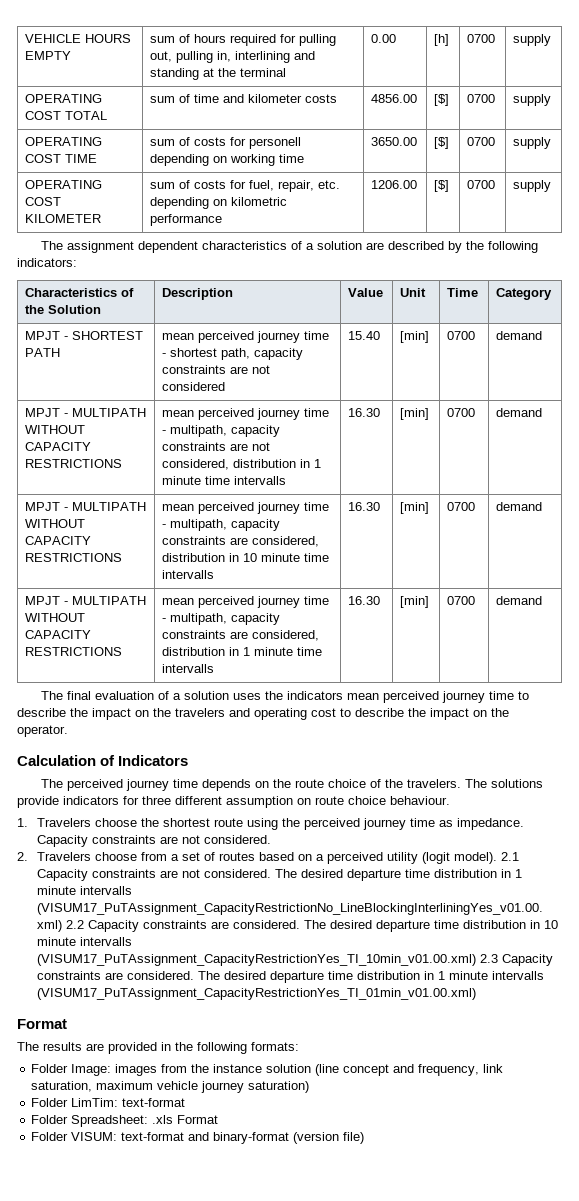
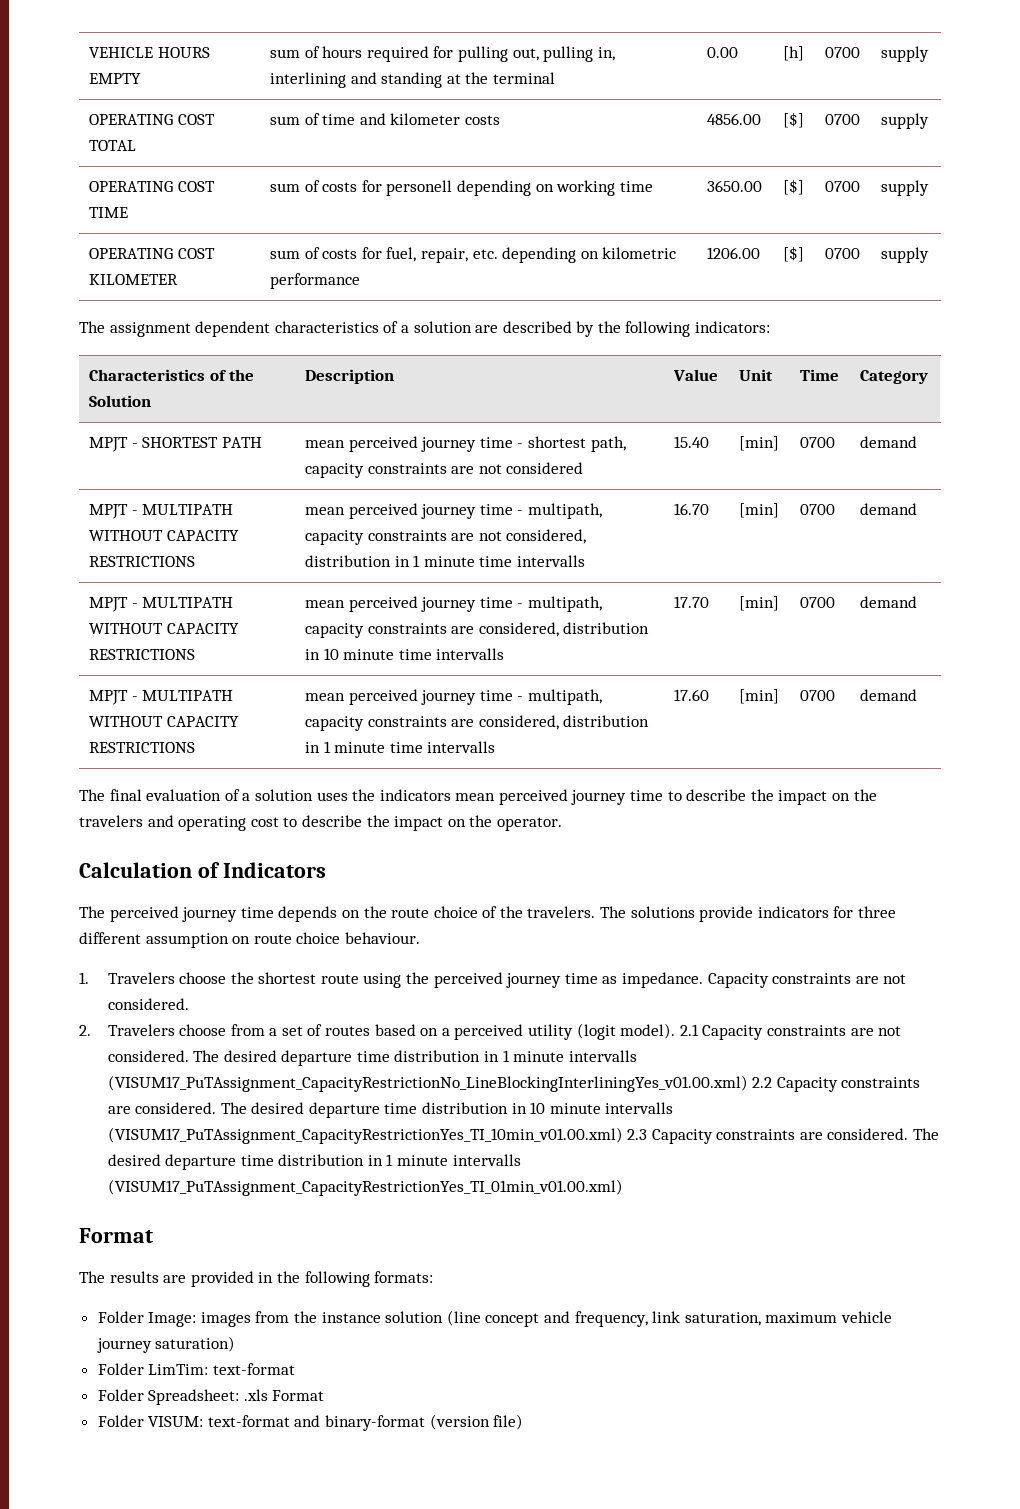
- MPJT - MULTIPATH WITHOUT CAPACITY RESTRICTIONS | mean perceived journey time - multipath, capacity constraints are not considered, distribution in 1 minute time intervalls | 16.30 | [min] | 0700 | demand
+ MPJT - MULTIPATH WITHOUT CAPACITY RESTRICTIONS | mean perceived journey time - multipath, capacity constraints are not considered, distribution in 1 minute time intervalls | 16.70 | [min] | 0700 | demand
- MPJT - MULTIPATH WITHOUT CAPACITY RESTRICTIONS | mean perceived journey time - multipath, capacity constraints are considered, distribution in 10 minute time intervalls | 16.30 | [min] | 0700 | demand
+ MPJT - MULTIPATH WITHOUT CAPACITY RESTRICTIONS | mean perceived journey time - multipath, capacity constraints are considered, distribution in 10 minute time intervalls | 17.70 | [min] | 0700 | demand
- MPJT - MULTIPATH WITHOUT CAPACITY RESTRICTIONS | mean perceived journey time - multipath, capacity constraints are considered, distribution in 1 minute time intervalls | 16.30 | [min] | 0700 | demand
+ MPJT - MULTIPATH WITHOUT CAPACITY RESTRICTIONS | mean perceived journey time - multipath, capacity constraints are considered, distribution in 1 minute time intervalls | 17.60 | [min] | 0700 | demand

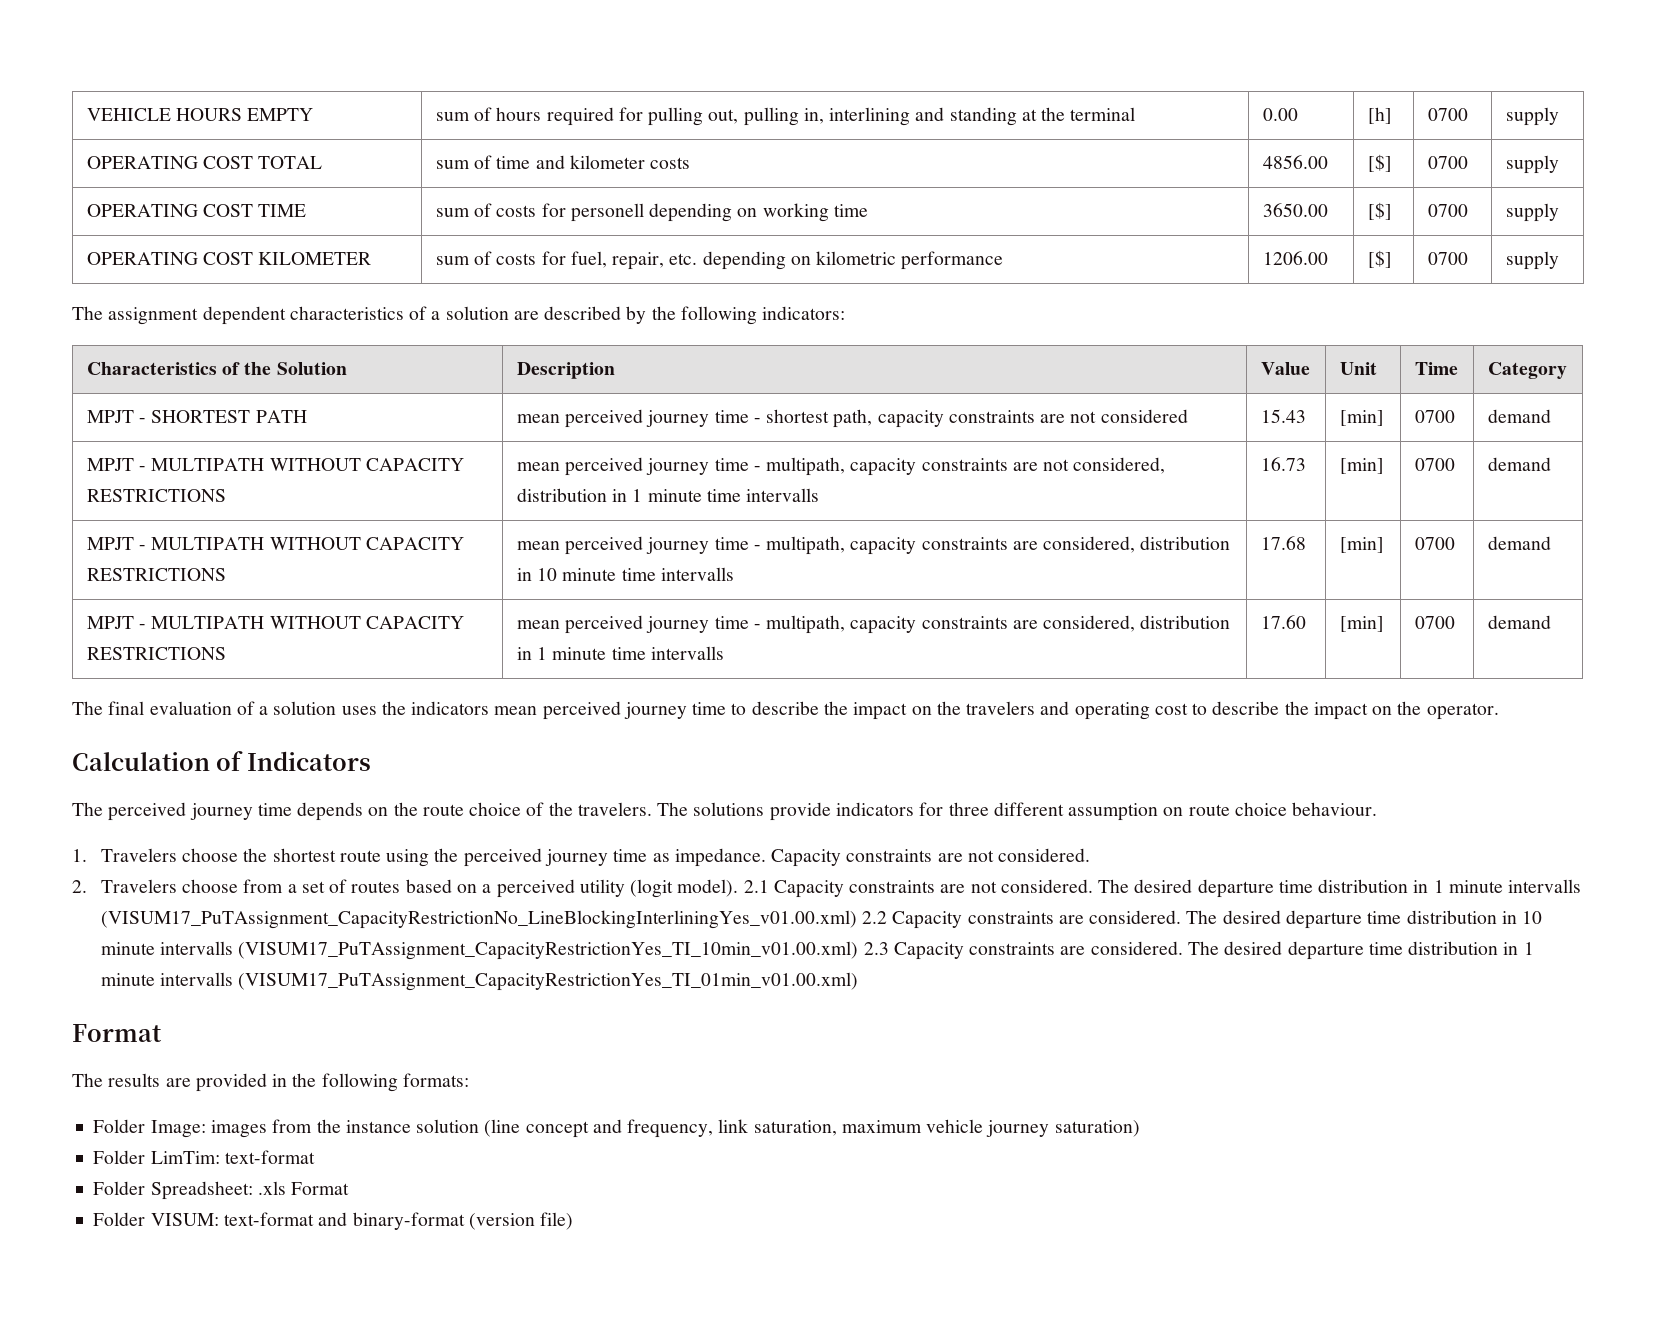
- MPJT - SHORTEST PATH | mean perceived journey time - shortest path, capacity constraints are not considered | 15.40 | [min] | 0700 | demand
+ MPJT - SHORTEST PATH | mean perceived journey time - shortest path, capacity constraints are not considered | 15.43 | [min] | 0700 | demand
- MPJT - MULTIPATH WITHOUT CAPACITY RESTRICTIONS | mean perceived journey time - multipath, capacity constraints are not considered, distribution in 1 minute time intervalls | 16.70 | [min] | 0700 | demand
+ MPJT - MULTIPATH WITHOUT CAPACITY RESTRICTIONS | mean perceived journey time - multipath, capacity constraints are not considered, distribution in 1 minute time intervalls | 16.73 | [min] | 0700 | demand
- MPJT - MULTIPATH WITHOUT CAPACITY RESTRICTIONS | mean perceived journey time - multipath, capacity constraints are considered, distribution in 10 minute time intervalls | 17.70 | [min] | 0700 | demand
+ MPJT - MULTIPATH WITHOUT CAPACITY RESTRICTIONS | mean perceived journey time - multipath, capacity constraints are considered, distribution in 10 minute time intervalls | 17.68 | [min] | 0700 | demand

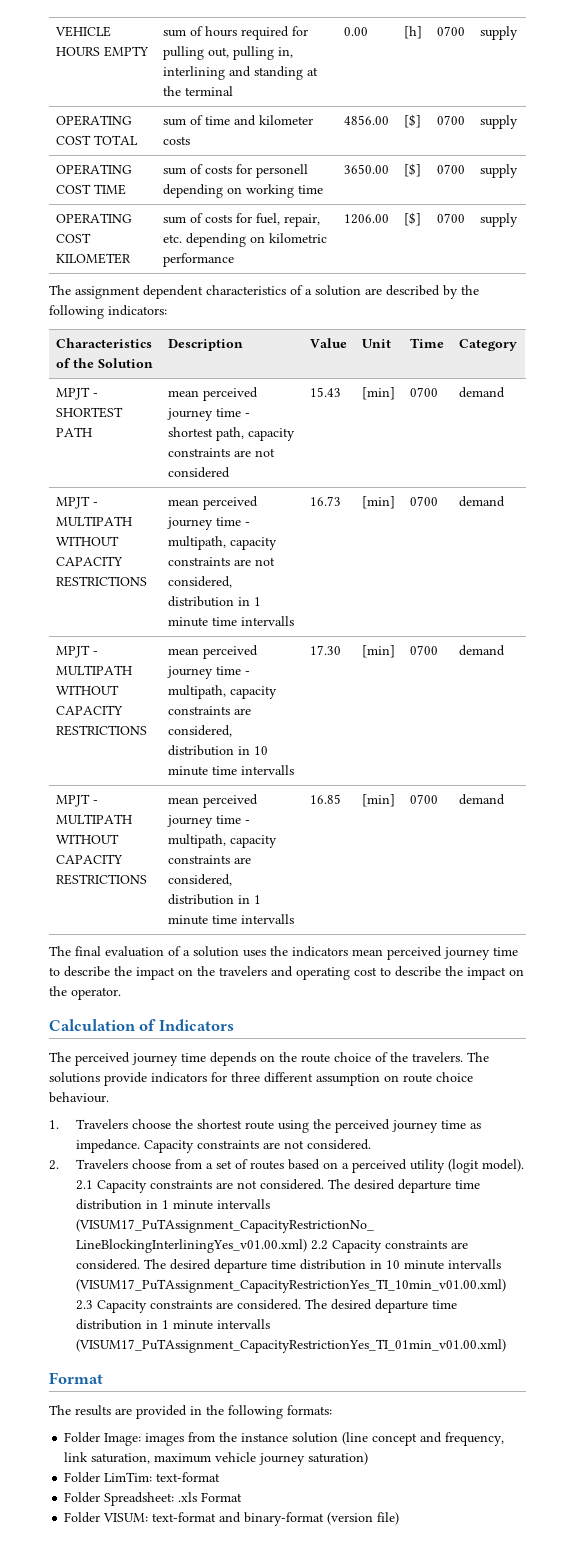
- MPJT - MULTIPATH WITHOUT CAPACITY RESTRICTIONS | mean perceived journey time - multipath, capacity constraints are considered, distribution in 10 minute time intervalls | 17.68 | [min] | 0700 | demand
+ MPJT - MULTIPATH WITHOUT CAPACITY RESTRICTIONS | mean perceived journey time - multipath, capacity constraints are considered, distribution in 10 minute time intervalls | 17.30 | [min] | 0700 | demand
- MPJT - MULTIPATH WITHOUT CAPACITY RESTRICTIONS | mean perceived journey time - multipath, capacity constraints are considered, distribution in 1 minute time intervalls | 17.60 | [min] | 0700 | demand
+ MPJT - MULTIPATH WITHOUT CAPACITY RESTRICTIONS | mean perceived journey time - multipath, capacity constraints are considered, distribution in 1 minute time intervalls | 16.85 | [min] | 0700 | demand

